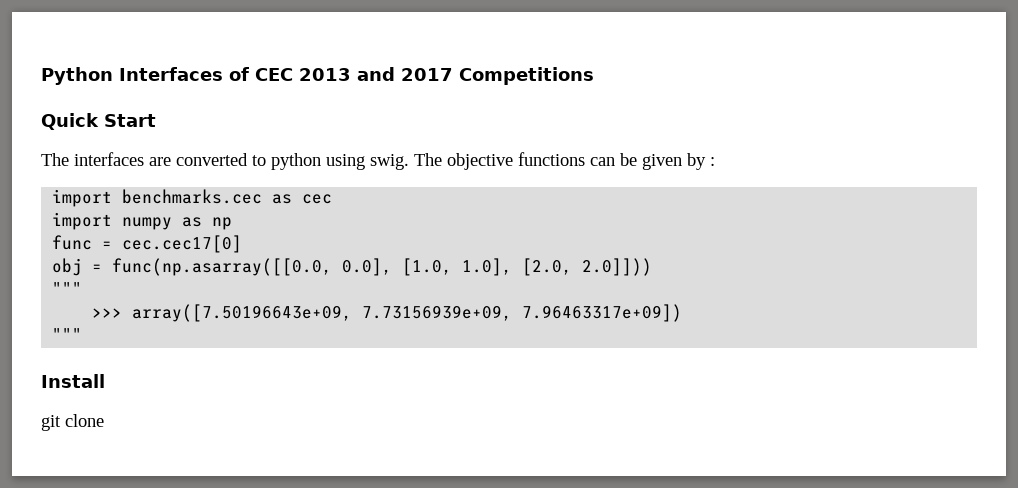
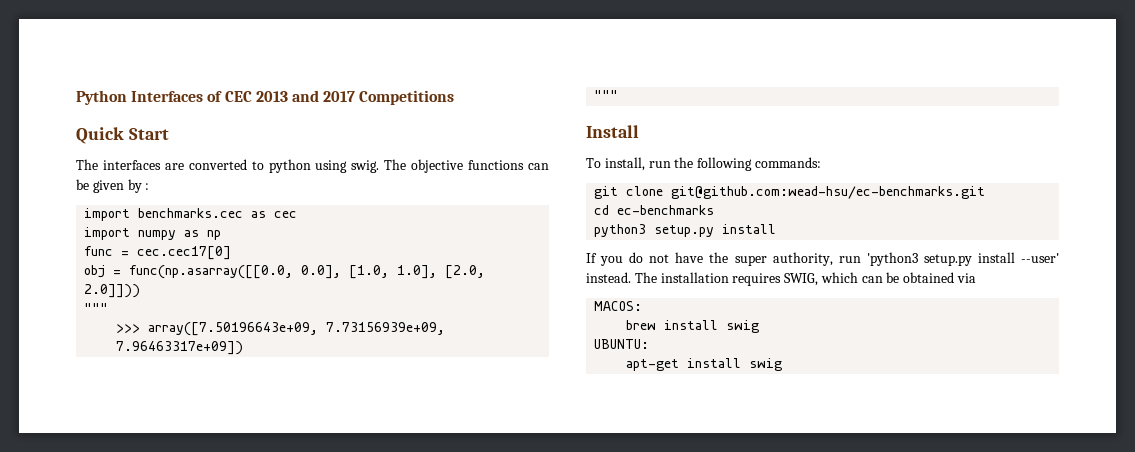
- git clone
+ To install, run the following commands:
+ git clone git@github.com:wead-hsu/ec-benchmarks.git
+ cd ec-benchmarks
+ python3 setup.py install
+ If you do not have the super authority, run 'python3 setup.py install --user' instead. The installation requires SWIG, which can be obtained via
+ MACOS:
+ brew install swig
+ UBUNTU:
+ apt-get install swig

